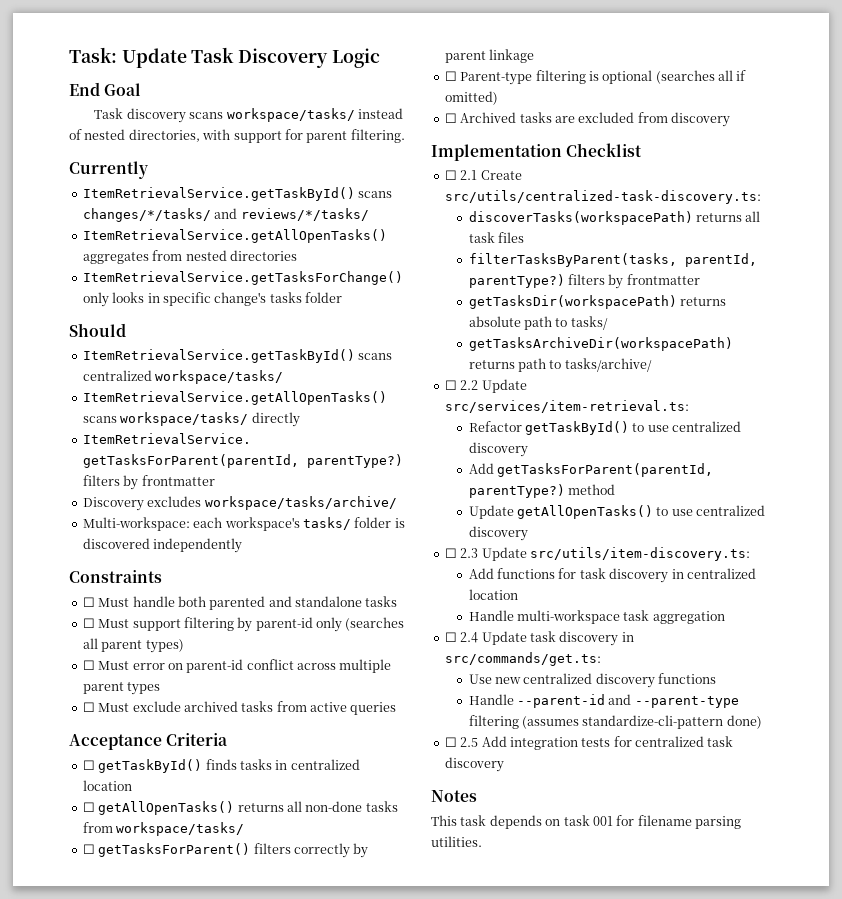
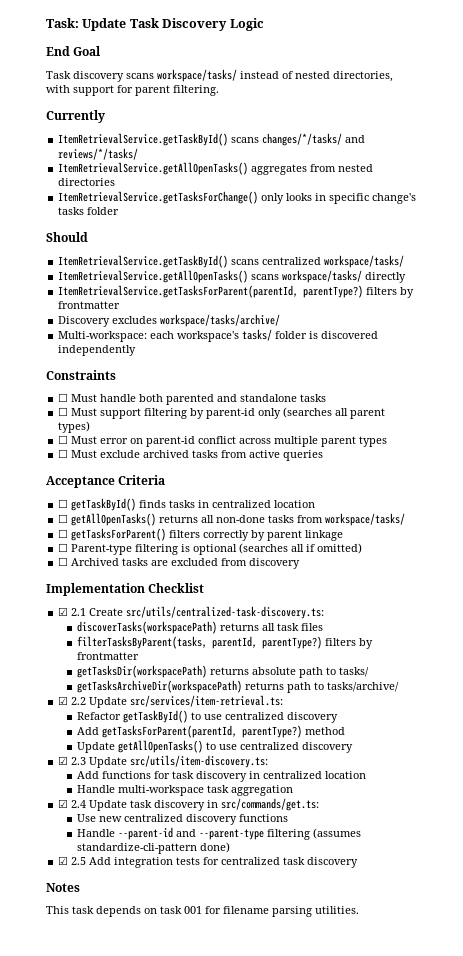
- ☐ 2.1 Create src/utils/centralized-task-discovery.ts:
+ ☑ 2.1 Create src/utils/centralized-task-discovery.ts:
- ☐ 2.2 Update src/services/item-retrieval.ts:
+ ☑ 2.2 Update src/services/item-retrieval.ts:
- ☐ 2.3 Update src/utils/item-discovery.ts:
+ ☑ 2.3 Update src/utils/item-discovery.ts:
- ☐ 2.4 Update task discovery in src/commands/get.ts:
+ ☑ 2.4 Update task discovery in src/commands/get.ts:
- ☐ 2.5 Add integration tests for centralized task discovery
+ ☑ 2.5 Add integration tests for centralized task discovery

